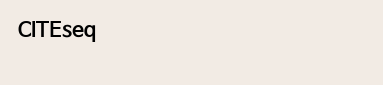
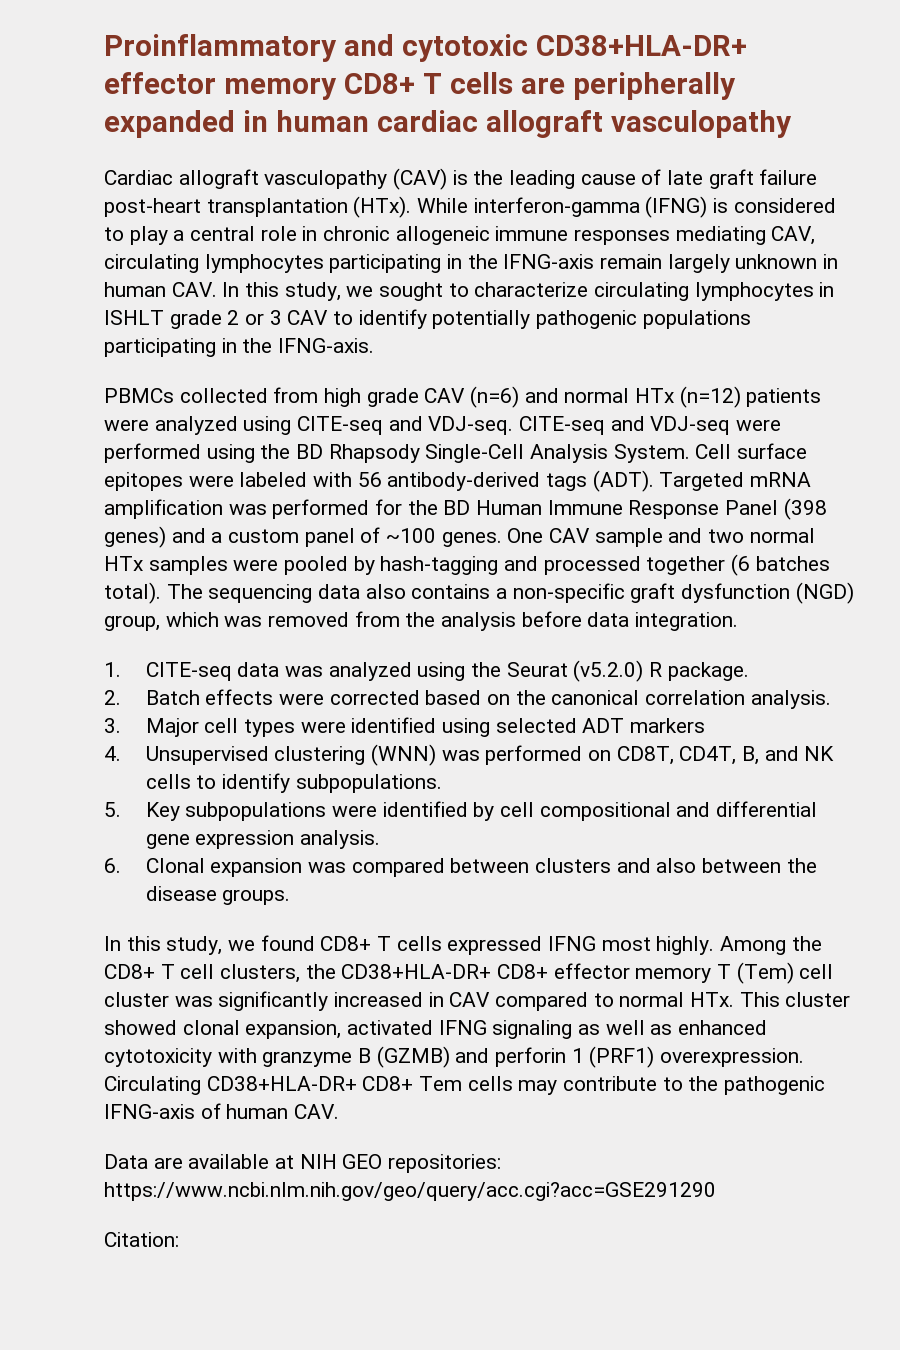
- CITEseq
+ Proinflammatory and cytotoxic CD38+HLA-DR+ effector memory CD8+ T cells are peripherally expanded in human cardiac allograft vasculopathy
+ Cardiac allograft vasculopathy (CAV) is the leading cause of late graft failure post-heart transplantation (HTx). While interferon-gamma (IFNG) is considered to play a central role in chronic allogeneic immune responses mediating CAV, circulating lymphocytes participating in the IFNG-axis remain largely unknown in human CAV. In this study, we sought to characterize circulating lymphocytes in ISHLT grade 2 or 3 CAV to identify potentially pathogenic populations participating in the IFNG-axis.
+ PBMCs collected from high grade CAV (n=6) and normal HTx (n=12) patients were analyzed using CITE-seq and VDJ-seq. CITE-seq and VDJ-seq were performed using the BD Rhapsody Single-Cell Analysis System. Cell surface epitopes were labeled with 56 antibody-derived tags (ADT). Targeted mRNA amplification was performed for the BD Human Immune Response Panel (398 genes) and a custom panel of ~100 genes. One CAV sample and two normal HTx samples were pooled by hash-tagging and processed together (6 batches total). The sequencing data also contains a non-specific graft dysfunction (NGD) group, which was removed from the analysis before data integration.
+ 1. CITE-seq data was analyzed using the Seurat (v5.2.0) R package.
+ 2. Batch effects were corrected based on the canonical correlation analysis.
+ 3. Major cell types were identified using selected ADT markers
+ 4. Unsupervised clustering (WNN) was performed on CD8T, CD4T, B, and NK cells to identify subpopulations.
+ 5. Key subpopulations were identified by cell compositional and differential gene expression analysis.
+ 6. Clonal expansion was compared between clusters and also between the disease groups.
+ In this study, we found CD8+ T cells expressed IFNG most highly. Among the CD8+ T cell clusters, the CD38+HLA-DR+ CD8+ effector memory T (Tem) cell cluster was significantly increased in CAV compared to normal HTx. This cluster showed clonal expansion, activated IFNG signaling as well as enhanced cytotoxicity with granzyme B (GZMB) and perforin 1 (PRF1) overexpression. Circulating CD38+HLA-DR+ CD8+ Tem cells may contribute to the pathogenic IFNG-axis of human CAV.
+ Data are available at NIH GEO repositories: https://www.ncbi.nlm.nih.gov/geo/query/acc.cgi?acc=GSE291290
+ Citation:

